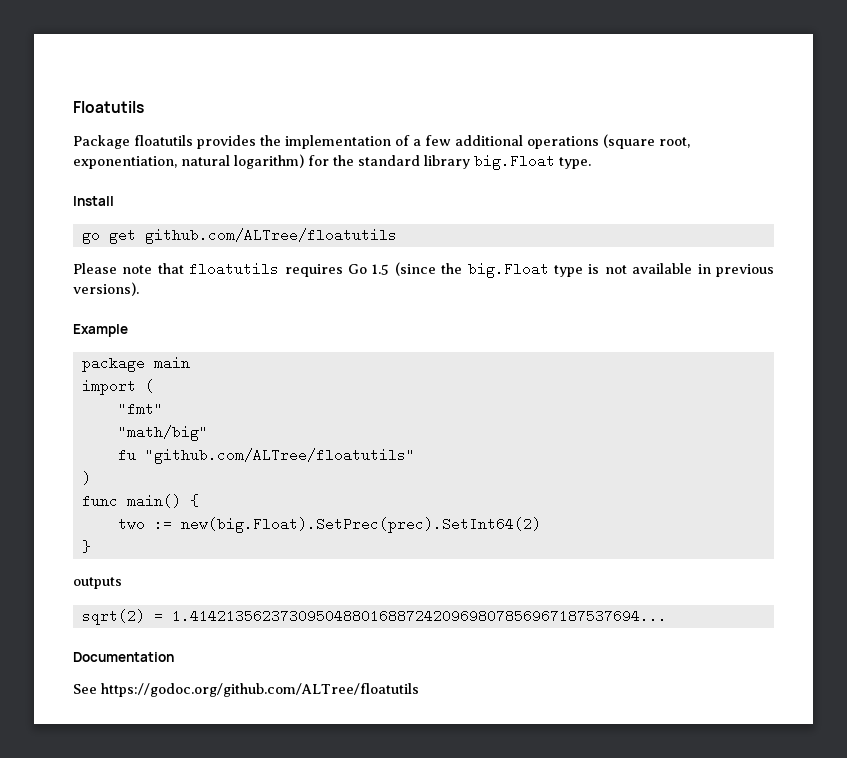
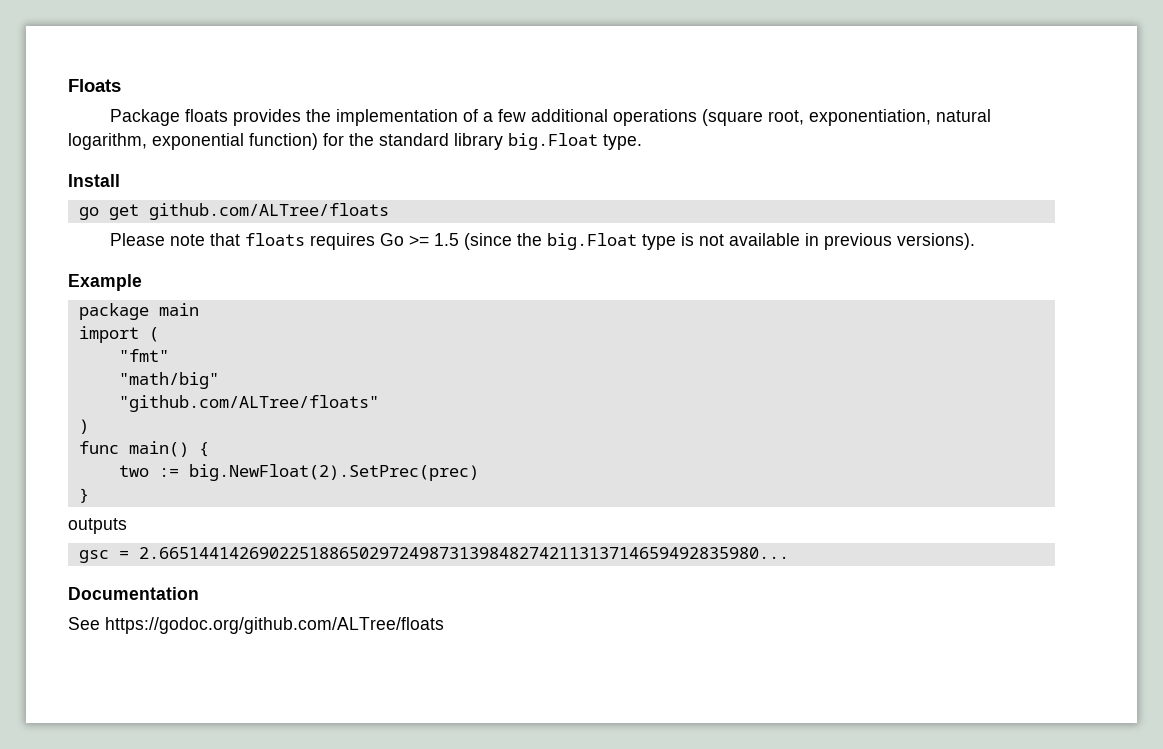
- Floatutils
+ Floats
- Package floatutils provides the implementation of a few additional operations (square root, exponentiation, natural logarithm) for the standard library big.Float type.
+ Package floats provides the implementation of a few additional operations (square root, exponentiation, natural logarithm, exponential function) for the standard library big.Float type.
- go get github.com/ALTree/floatutils
+ go get github.com/ALTree/floats
- Please note that floatutils requires Go 1.5 (since the big.Float type is not available in previous versions).
+ Please note that floats requires Go >= 1.5 (since the big.Float type is not available in previous versions).
- fu "github.com/ALTree/floatutils"
+ "github.com/ALTree/floats"
- two := new(big.Float).SetPrec(prec).SetInt64(2)
+ two := big.NewFloat(2).SetPrec(prec)
- sqrt(2) = 1.41421356237309504880168872420969807856967187537694...
+ gsc = 2.665144142690225188650297249873139848274211313714659492835980...
- See https://godoc.org/github.com/ALTree/floatutils
+ See https://godoc.org/github.com/ALTree/floats

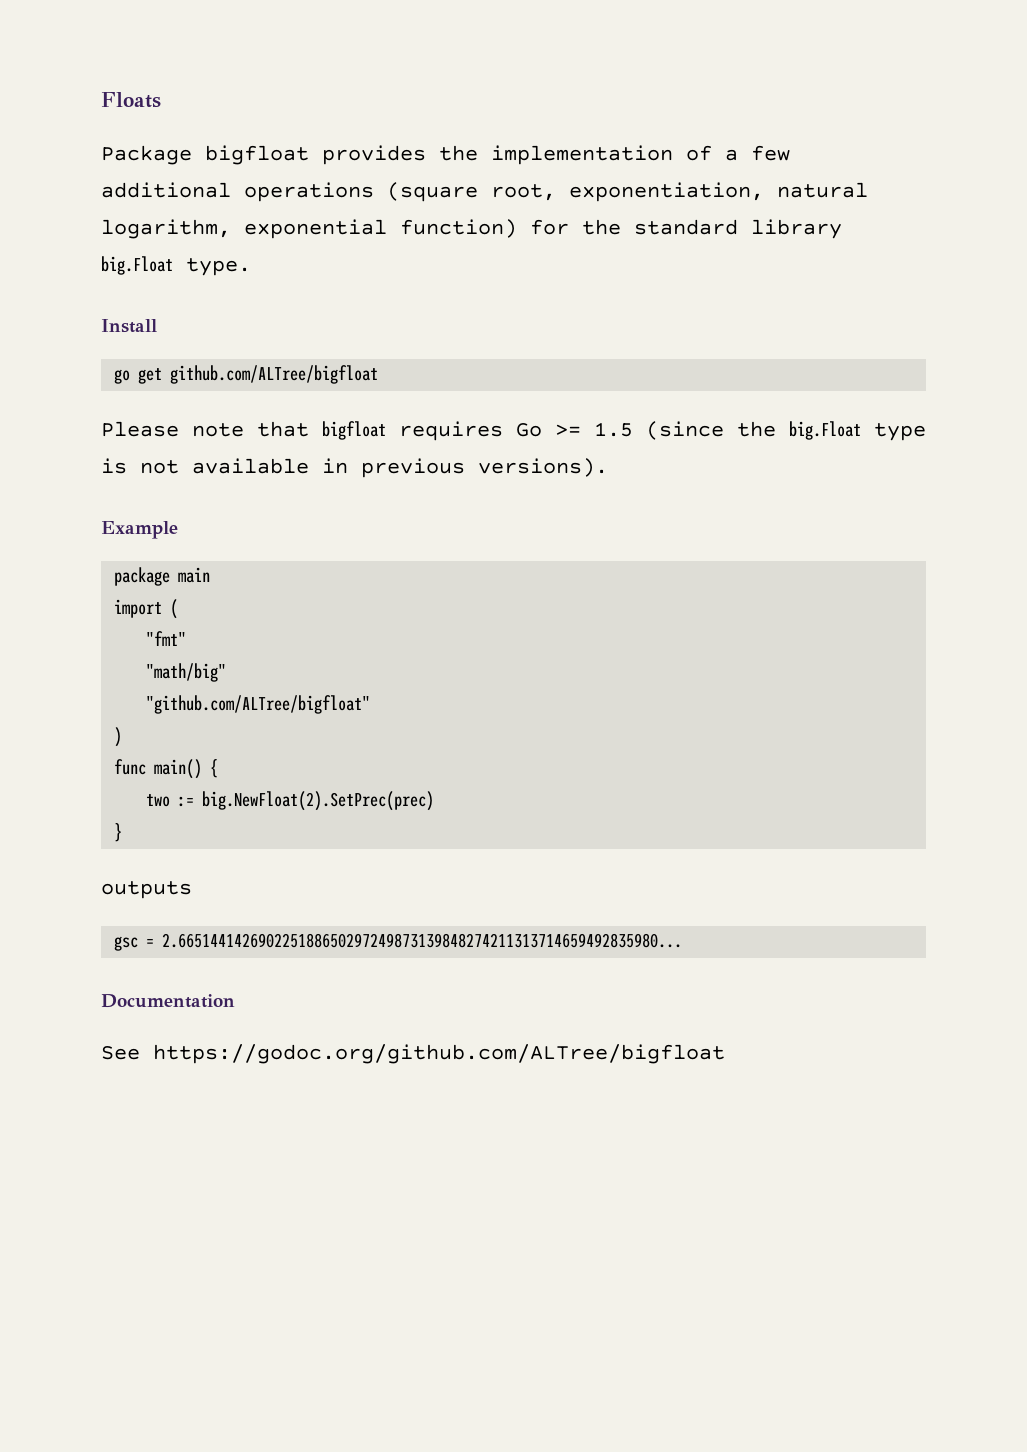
- Package floats provides the implementation of a few additional operations (square root, exponentiation, natural logarithm, exponential function) for the standard library big.Float type.
+ Package bigfloat provides the implementation of a few additional operations (square root, exponentiation, natural logarithm, exponential function) for the standard library big.Float type.
- go get github.com/ALTree/floats
+ go get github.com/ALTree/bigfloat
- Please note that floats requires Go >= 1.5 (since the big.Float type is not available in previous versions).
+ Please note that bigfloat requires Go >= 1.5 (since the big.Float type is not available in previous versions).
- "github.com/ALTree/floats"
+ "github.com/ALTree/bigfloat"
- See https://godoc.org/github.com/ALTree/floats
+ See https://godoc.org/github.com/ALTree/bigfloat

